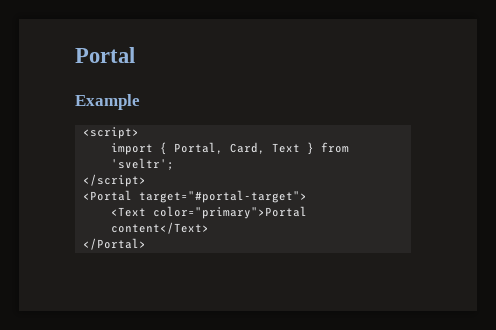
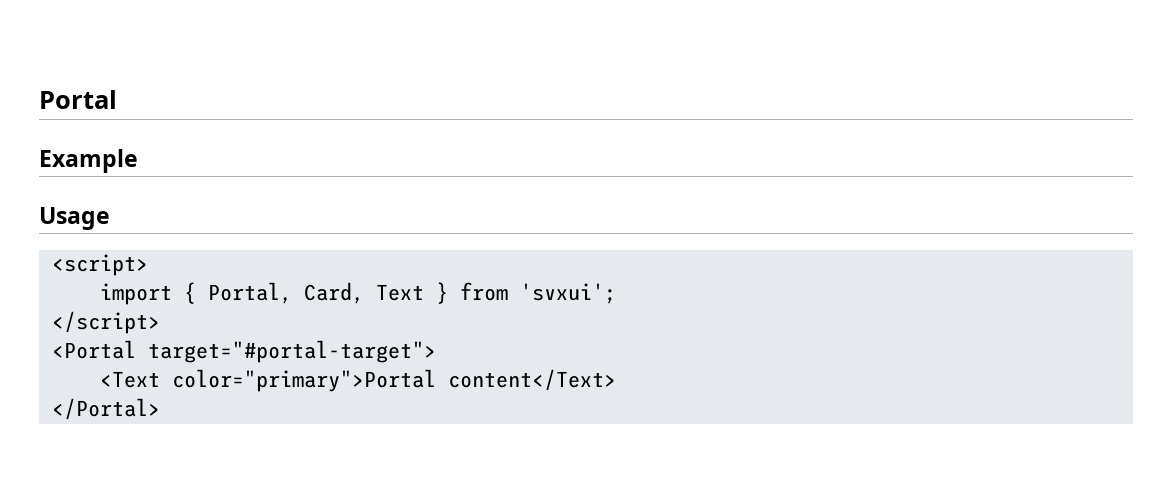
+ Usage
- import { Portal, Card, Text } from 'sveltr';
+ import { Portal, Card, Text } from 'svxui';

